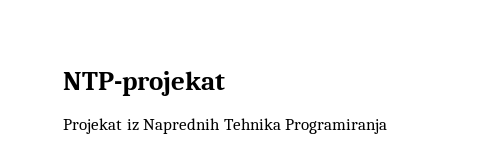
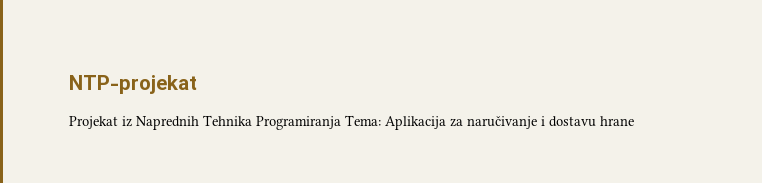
- Projekat iz Naprednih Tehnika Programiranja
+ Projekat iz Naprednih Tehnika Programiranja Tema: Aplikacija za naručivanje i dostavu hrane

